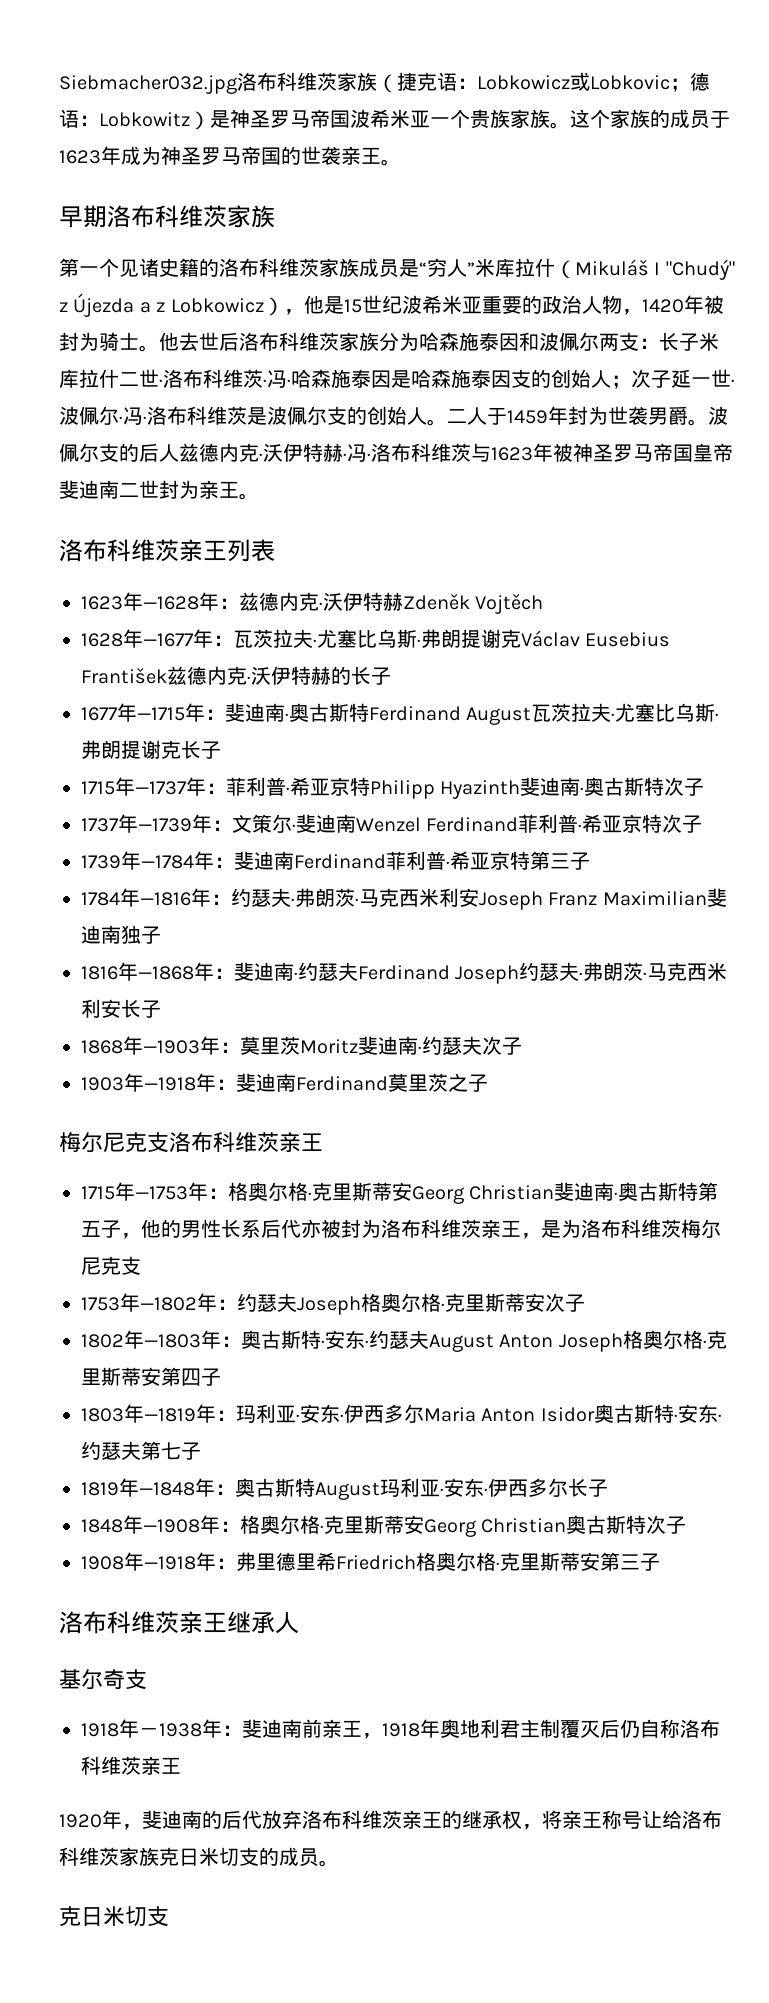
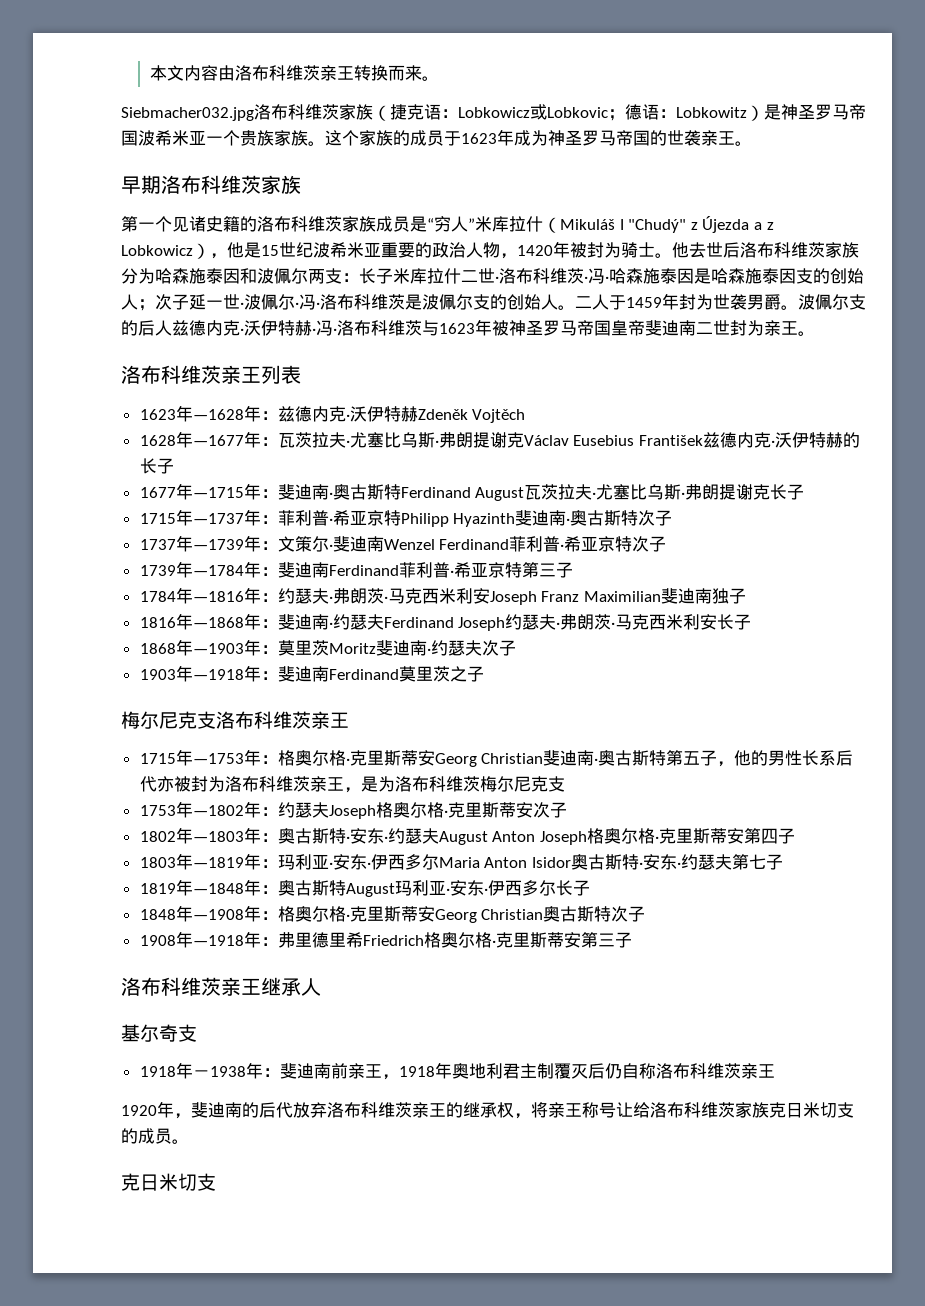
+ 本文内容由洛布科维茨亲王转换而来。

